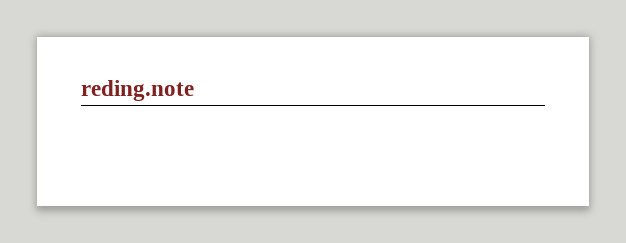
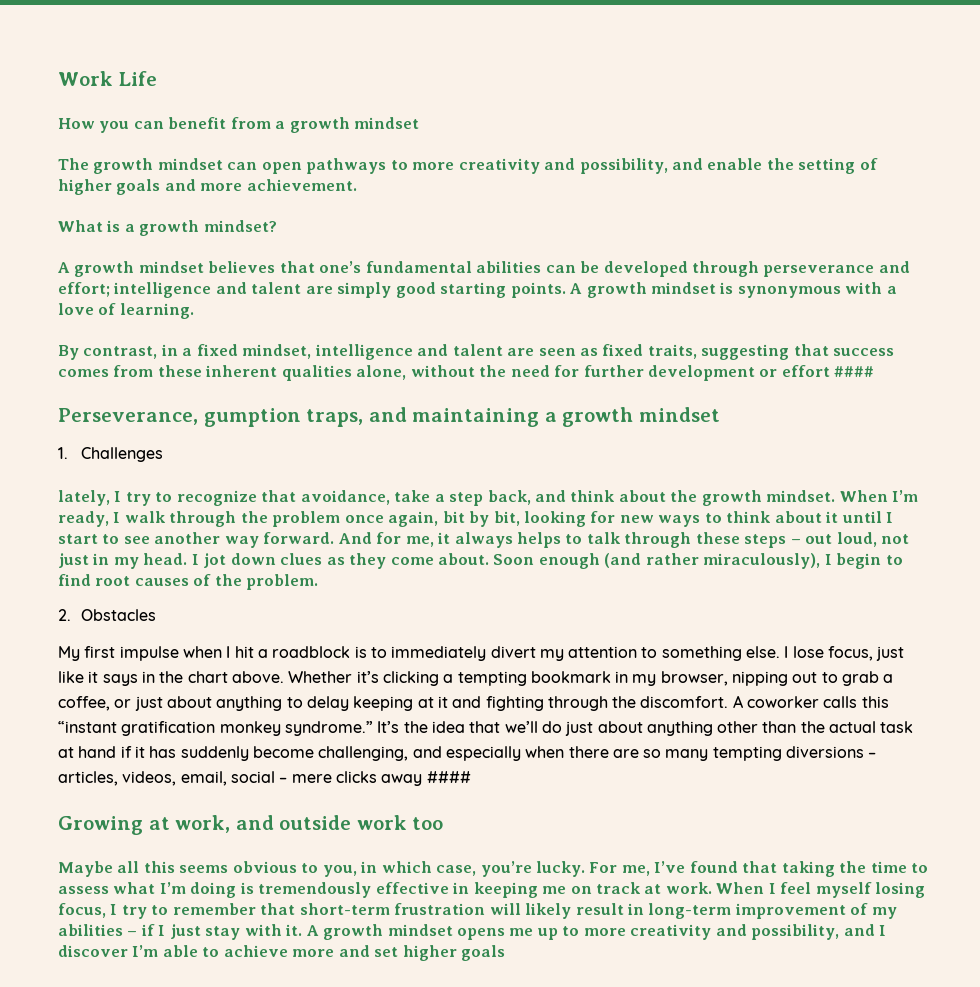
- reding.note
+ Work Life
+ How you can benefit from a growth mindset
+ The growth mindset can open pathways to more creativity and possibility, and enable the setting of higher goals and more achievement.
+ What is a growth mindset?
+ A growth mindset believes that one’s fundamental abilities can be developed through perseverance and effort; intelligence and talent are simply good starting points. A growth mindset is synonymous with a love of learning.
+ By contrast, in a fixed mindset, intelligence and talent are seen as fixed traits, suggesting that success comes from these inherent qualities alone, without the need for further development or effort ####
+ Perseverance, gumption traps, and maintaining a growth mindset
+ 1. Challenges
+ lately, I try to recognize that avoidance, take a step back, and think about the growth mindset. When I’m ready, I walk through the problem once again, bit by bit, looking for new ways to think about it until I start to see another way forward. And for me, it always helps to talk through these steps – out loud, not just in my head. I jot down clues as they come about. Soon enough (and rather miraculously), I begin to find root causes of the problem.
+ 2. Obstacles
+ My first impulse when I hit a roadblock is to immediately divert my attention to something else. I lose focus, just like it says in the chart above. Whether it’s clicking a tempting bookmark in my browser, nipping out to grab a coffee, or just about anything to delay keeping at it and fighting through the discomfort. A coworker calls this “instant gratification monkey syndrome.” It’s the idea that we’ll do just about anything other than the actual task at hand if it has suddenly become challenging, and especially when there are so many tempting diversions – articles, videos, email, social – mere clicks away ####
+ Growing at work, and outside work too
+ Maybe all this seems obvious to you, in which case, you’re lucky. For me, I’ve found that taking the time to assess what I’m doing is tremendously effective in keeping me on track at work. When I feel myself losing focus, I try to remember that short-term frustration will likely result in long-term improvement of my abilities – if I just stay with it. A growth mindset opens me up to more creativity and possibility, and I discover I’m able to achieve more and set higher goals

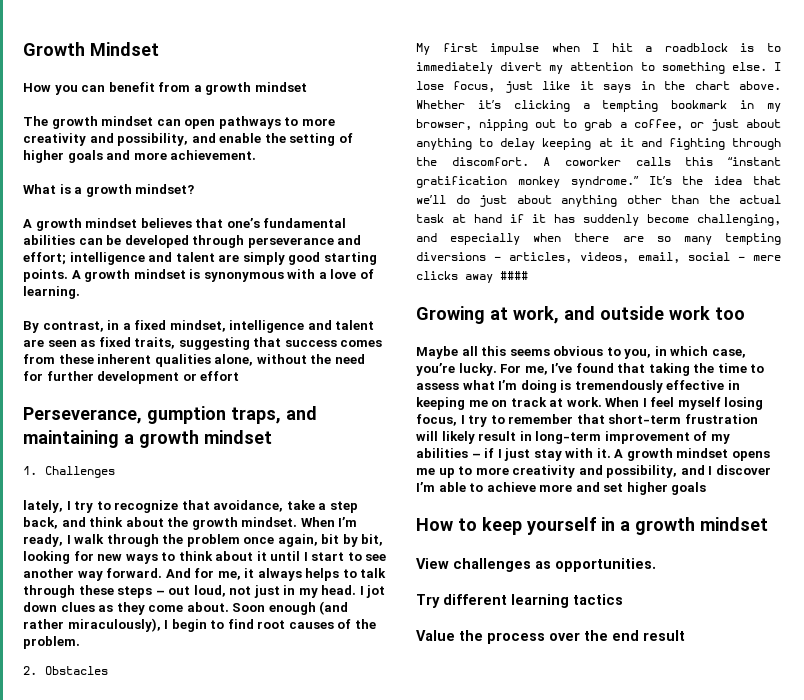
- Work Life
+ Growth Mindset
- By contrast, in a fixed mindset, intelligence and talent are seen as fixed traits, suggesting that success comes from these inherent qualities alone, without the need for further development or effort ####
+ By contrast, in a fixed mindset, intelligence and talent are seen as fixed traits, suggesting that success comes from these inherent qualities alone, without the need for further development or effort
+ How to keep yourself in a growth mindset
+ View challenges as opportunities.
+ Try different learning tactics
+ Value the process over the end result

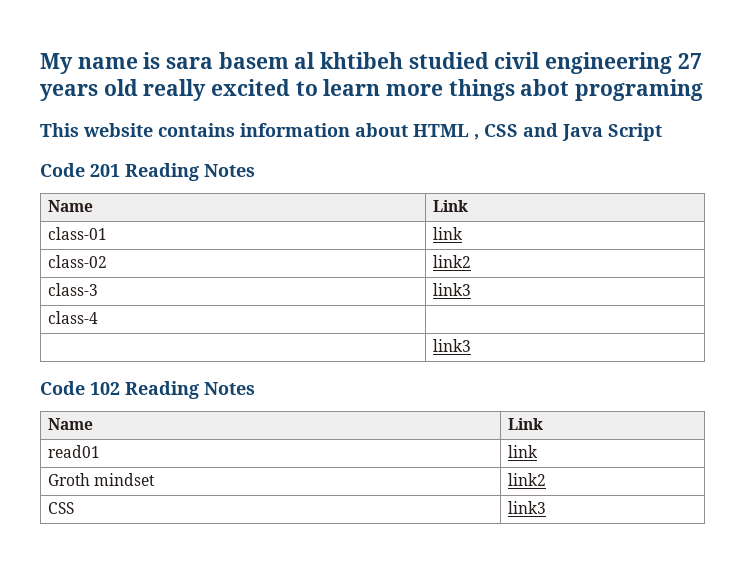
- Growth Mindset
- How you can benefit from a growth mindset
- The growth mindset can open pathways to more creativity and possibility, and enable the setting of higher goals and more achievement.
- What is a growth mindset?
- A growth mindset believes that one’s fundamental abilities can be developed through perseverance and effort; intelligence and talent are simply good starting points. A growth mindset is synonymous with a love of learning.
- By contrast, in a fixed mindset, intelligence and talent are seen as fixed traits, suggesting that success comes from these inherent qualities alone, without the need for further development or effort
- Perseverance, gumption traps, and maintaining a growth mindset
- 1. Challenges
- lately, I try to recognize that avoidance, take a step back, and think about the growth mindset. When I’m ready, I walk through the problem once again, bit by bit, looking for new ways to think about it until I start to see another way forward. And for me, it always helps to talk through these steps – out loud, not just in my head. I jot down clues as they come about. Soon enough (and rather miraculously), I begin to find root causes of the problem.
- 2. Obstacles
- My first impulse when I hit a roadblock is to immediately divert my attention to something else. I lose focus, just like it says in the chart above. Whether it’s clicking a tempting bookmark in my browser, nipping out to grab a coffee, or just about anything to delay keeping at it and fighting through the discomfort. A coworker calls this “instant gratification monkey syndrome.” It’s the idea that we’ll do just about anything other than the actual task at hand if it has suddenly become challenging, and especially when there are so many tempting diversions – articles, videos, email, social – mere clicks away ####
- Growing at work, and outside work too
- Maybe all this seems obvious to you, in which case, you’re lucky. For me, I’ve found that taking the time to assess what I’m doing is tremendously effective in keeping me on track at work. When I feel myself losing focus, I try to remember that short-term frustration will likely result in long-term improvement of my abilities – if I just stay with it. A growth mindset opens me up to more creativity and possibility, and I discover I’m able to achieve more and set higher goals
- How to keep yourself in a growth mindset
- View challenges as opportunities.
- Try different learning tactics
- Value the process over the end result
+ My name is sara basem al khtibeh studied civil engineering 27 years old really excited to learn more things abot programing
+ This website contains information about HTML , CSS and Java Script
+ Code 201 Reading Notes
+ Name | Link
+ class-01 | link
+ class-02 | link2
+ class-3 | link3
+ class-4 |
+ | link3
+ Code 102 Reading Notes
+ Name | Link
+ read01 | link
+ Groth mindset | link2
+ CSS | link3

